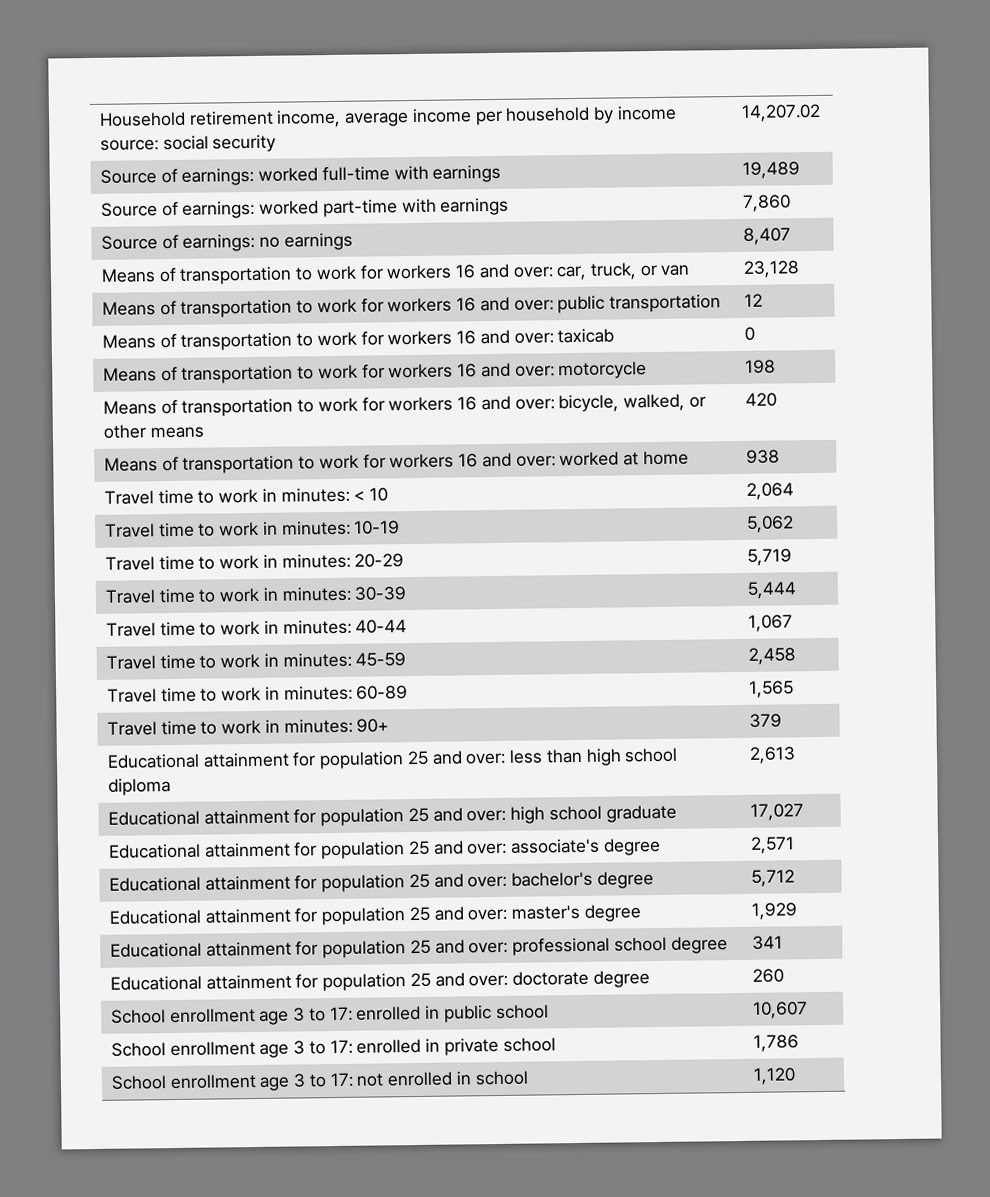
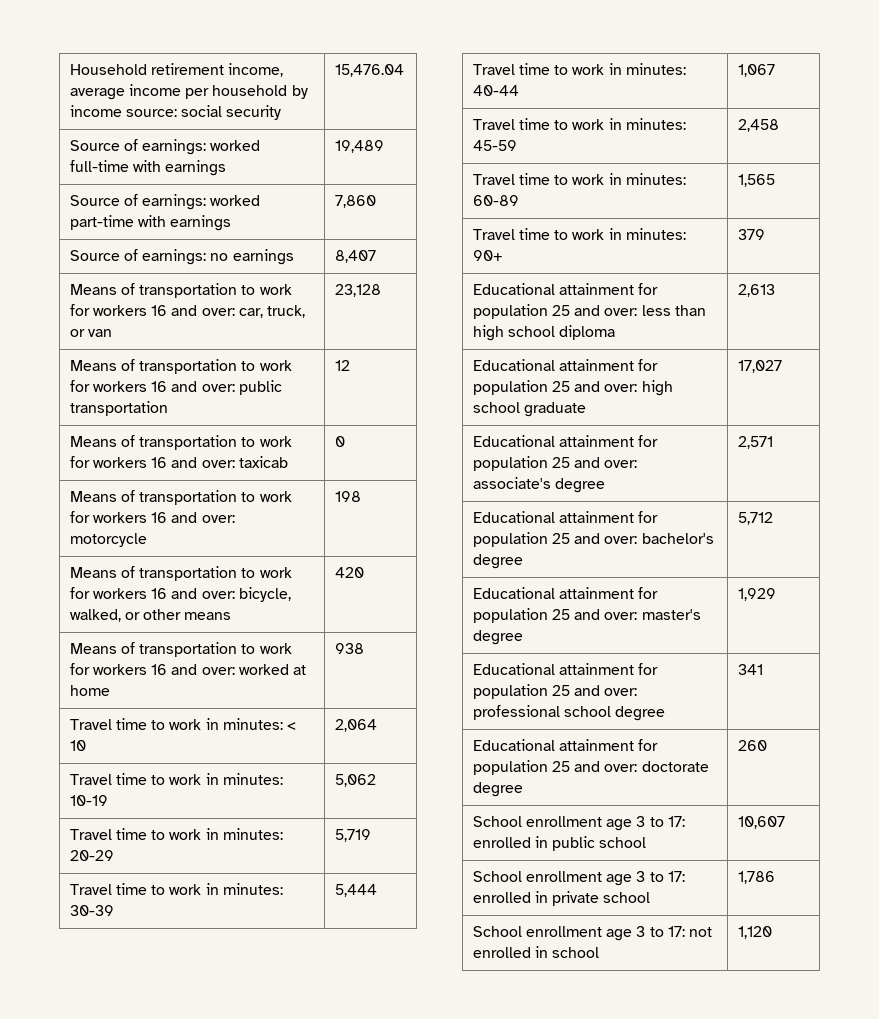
- Household retirement income, average income per household by income source: social security | 14,207.02
+ Household retirement income, average income per household by income source: social security | 15,476.04

